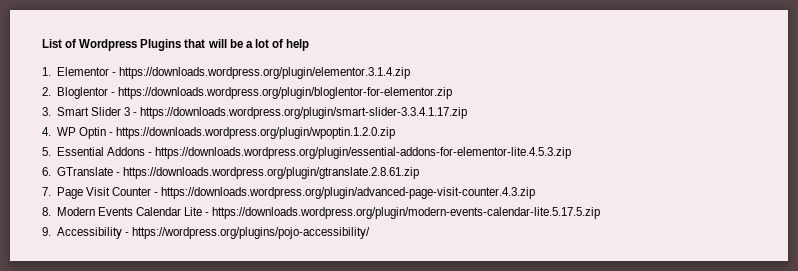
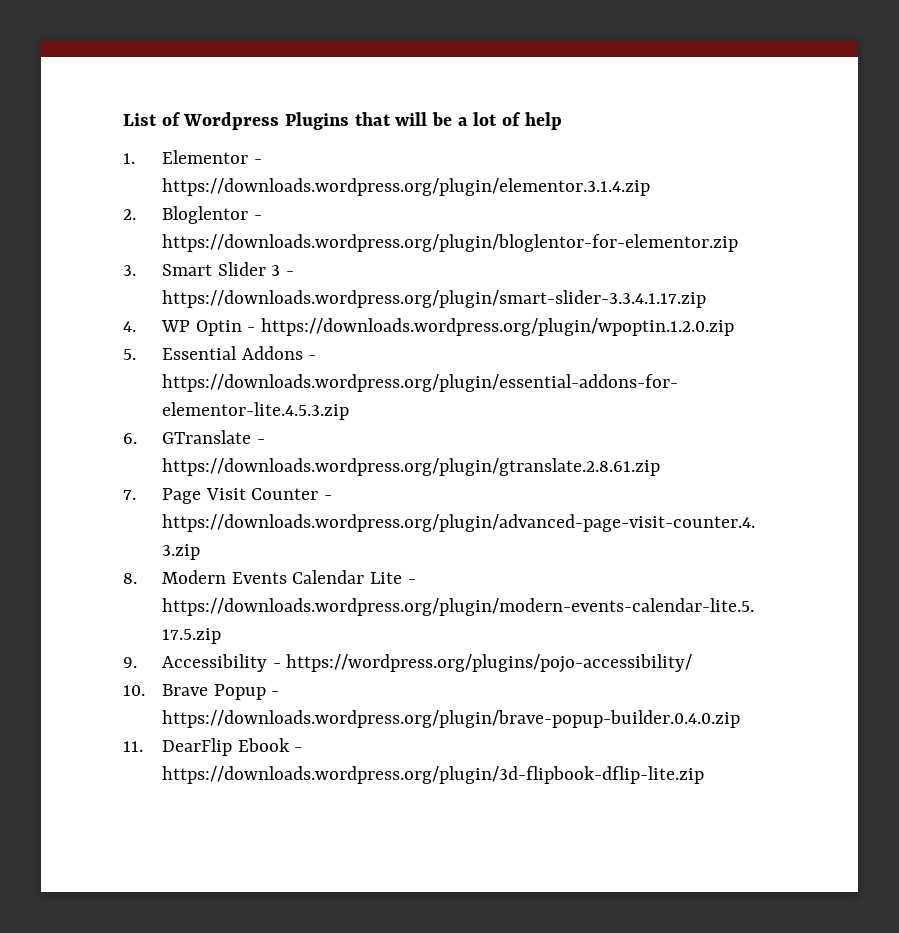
+ 10. Brave Popup - https://downloads.wordpress.org/plugin/brave-popup-builder.0.4.0.zip
+ 11. DearFlip Ebook - https://downloads.wordpress.org/plugin/3d-flipbook-dflip-lite.zip

